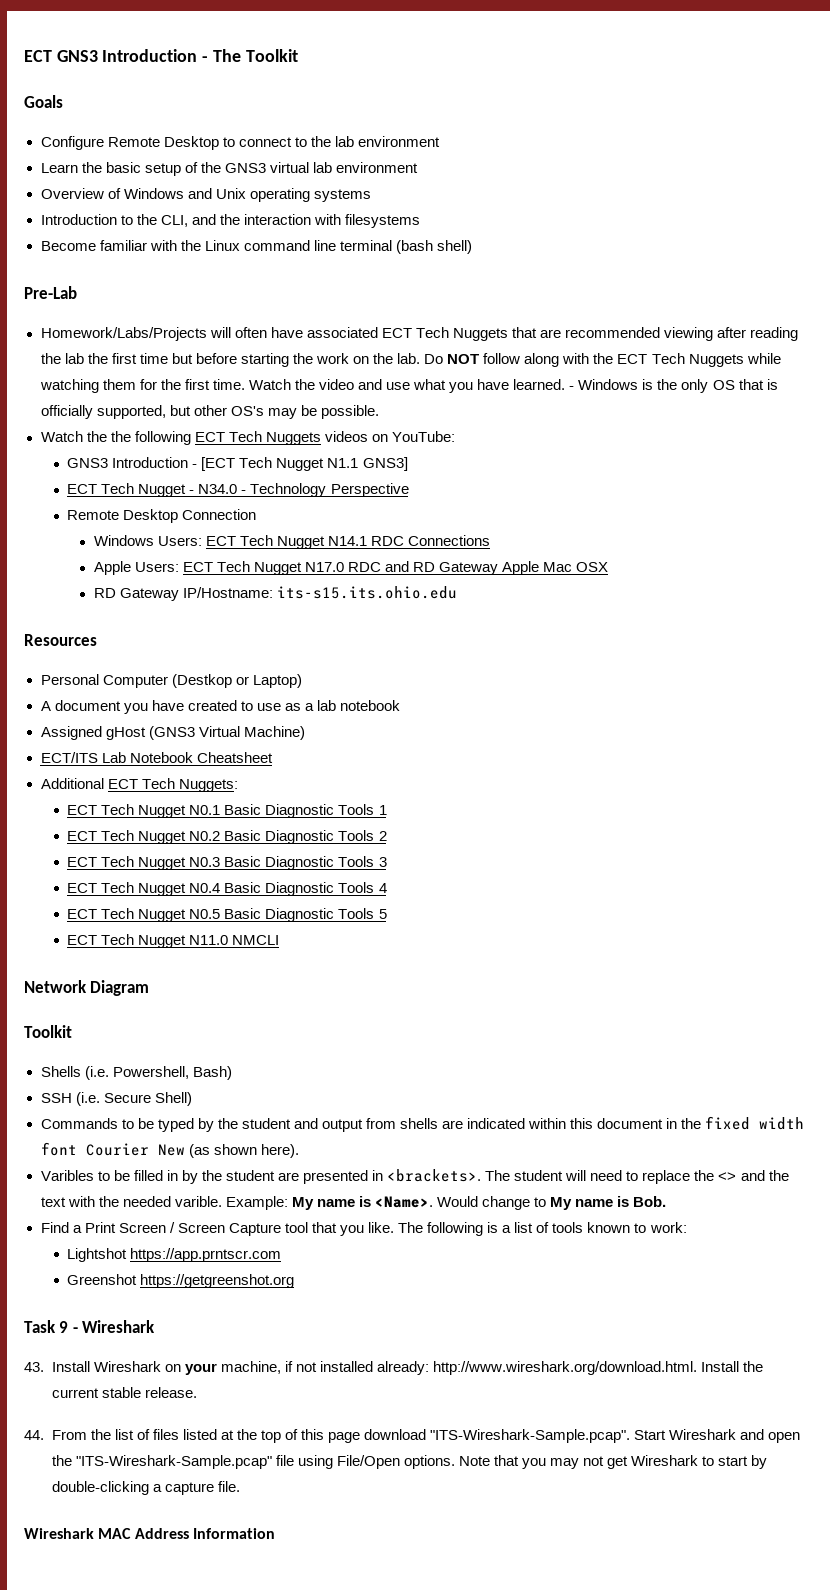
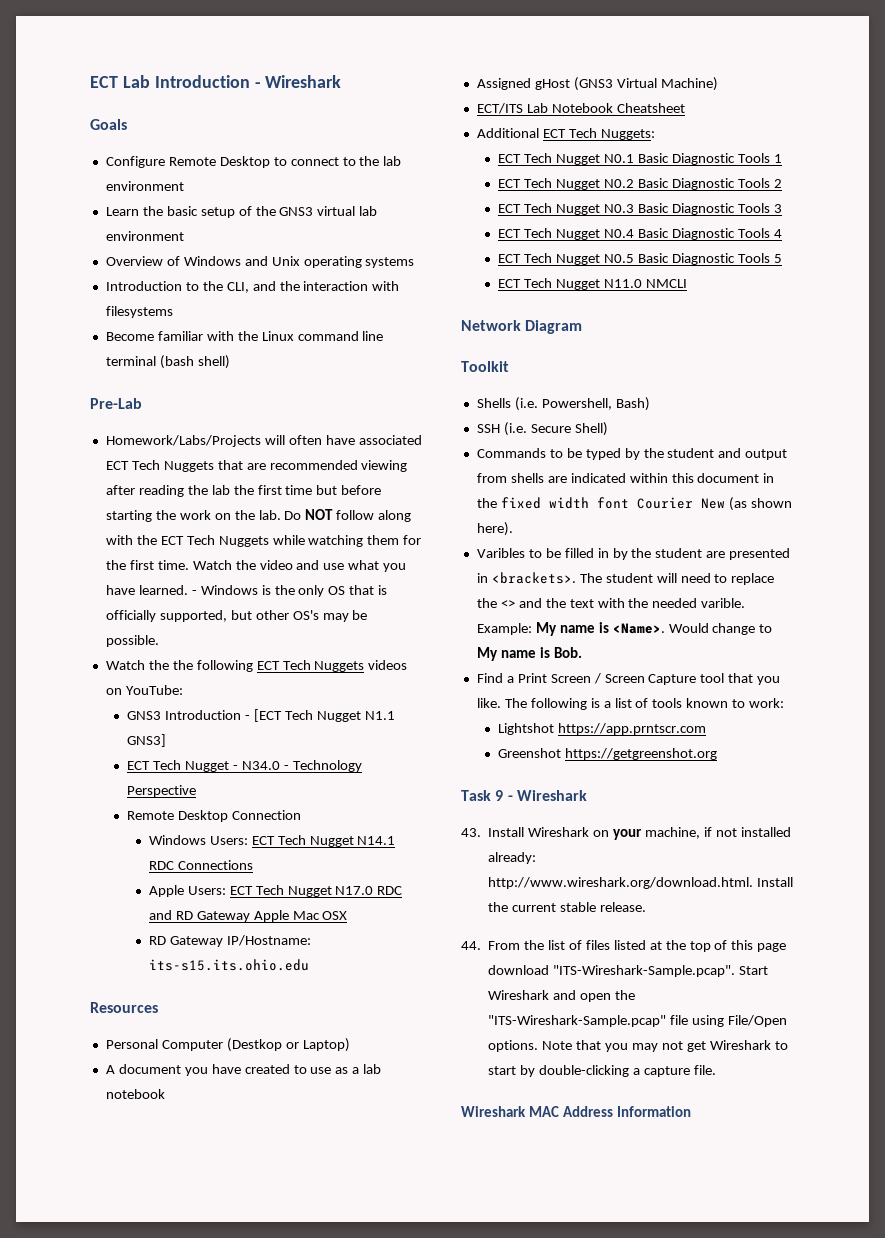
- ECT GNS3 Introduction - The Toolkit
+ ECT Lab Introduction - Wireshark

